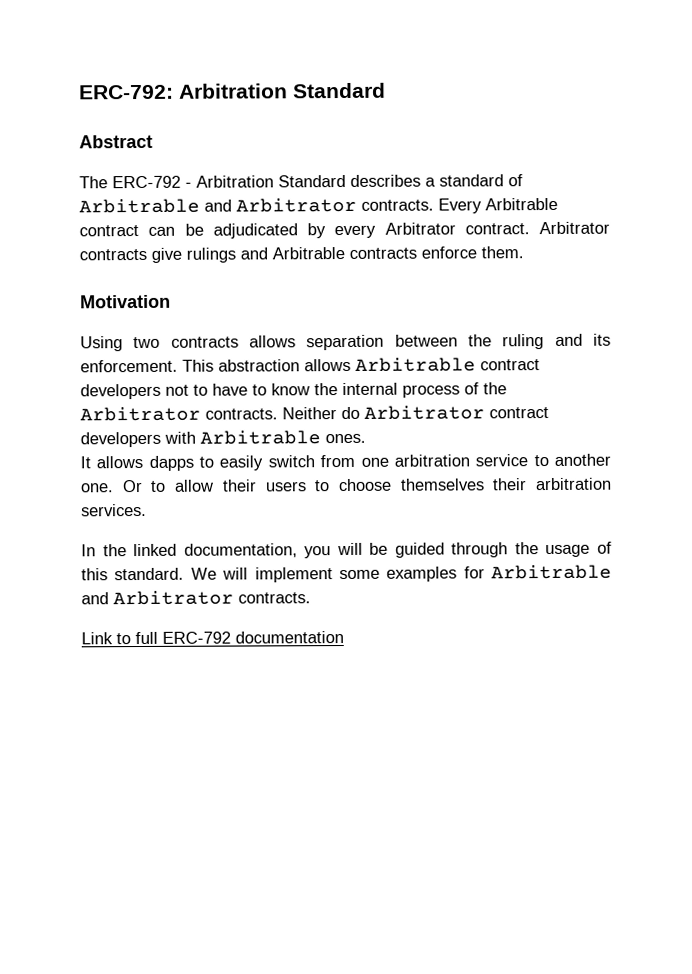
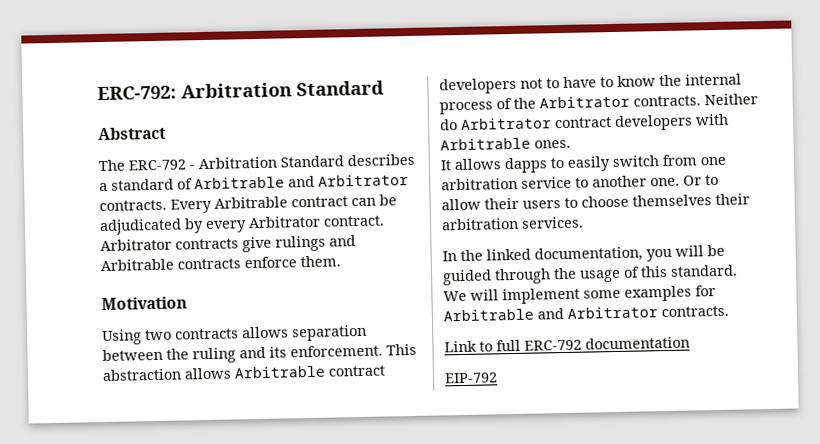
+ EIP-792

